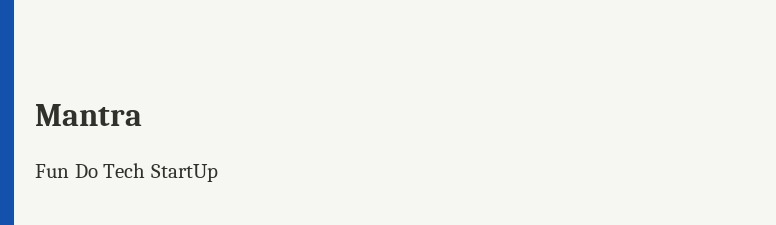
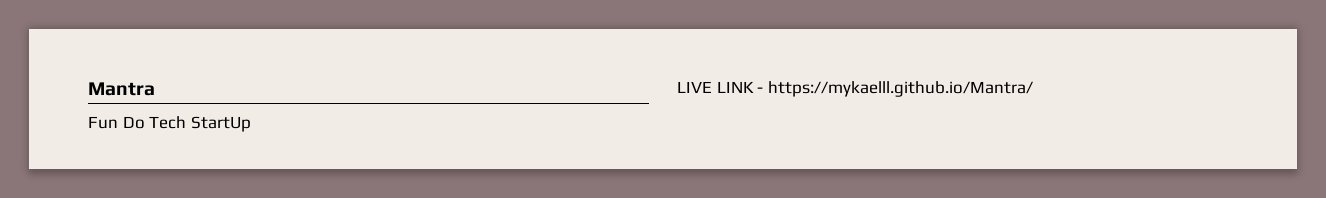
+ LIVE LINK - https://mykaelll.github.io/Mantra/

